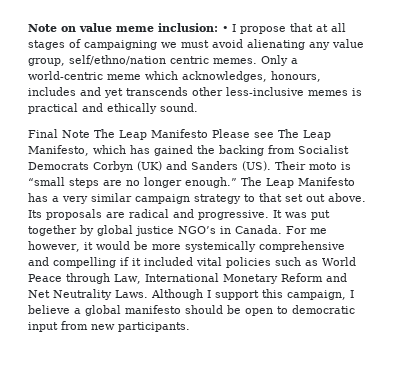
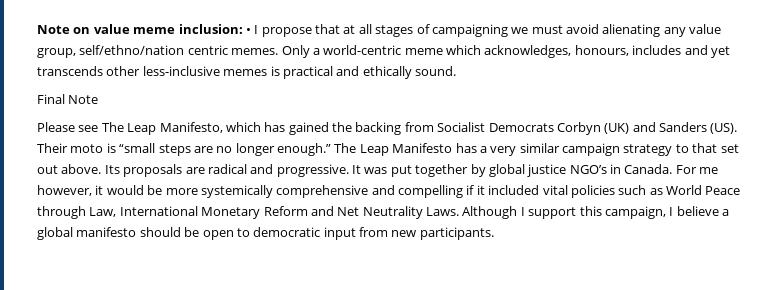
- Final Note The Leap Manifesto Please see The Leap Manifesto, which has gained the backing from Socialist Democrats Corbyn (UK) and Sanders (US). Their moto is “small steps are no longer enough.”
+ Final Note
+ Please see The Leap Manifesto, which has gained the backing from Socialist Democrats Corbyn (UK) and Sanders (US). Their moto is “small steps are no longer enough.”

